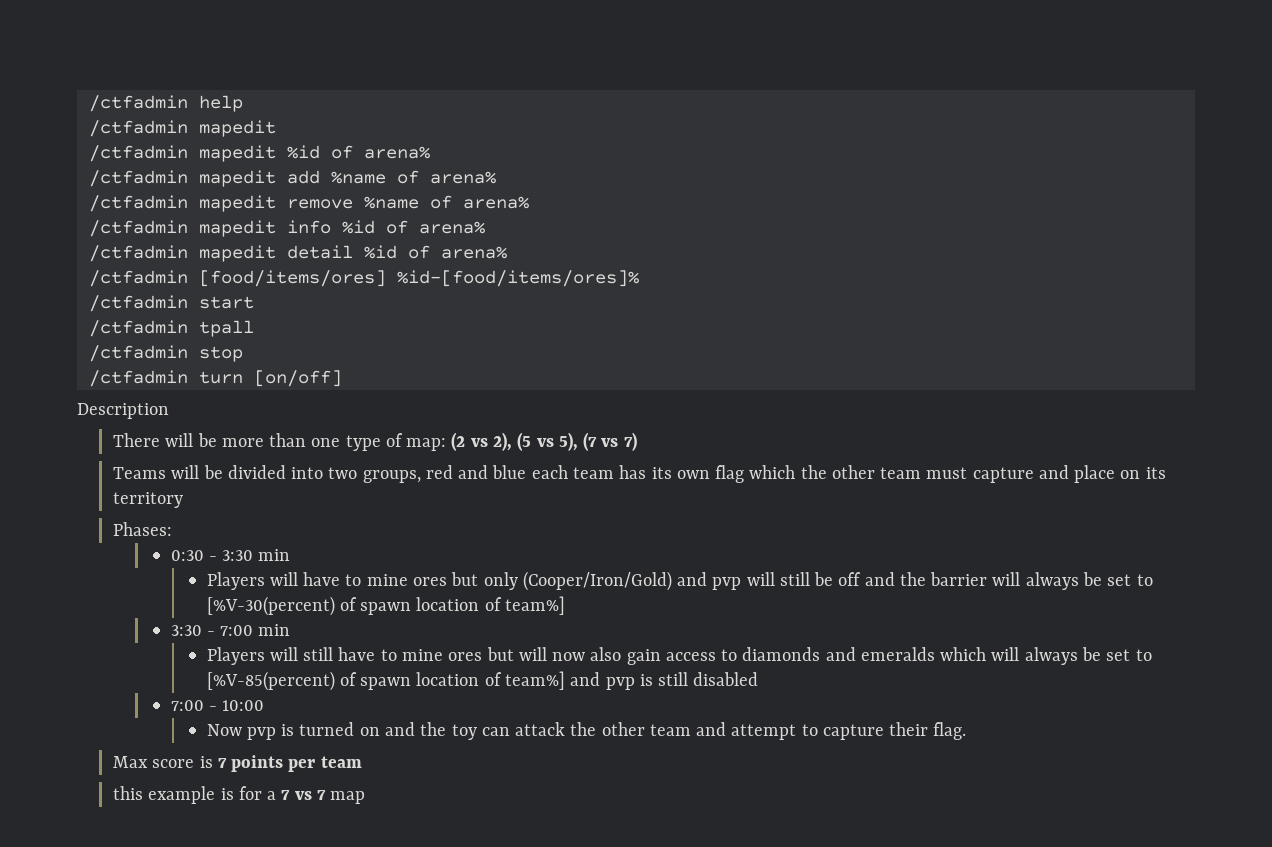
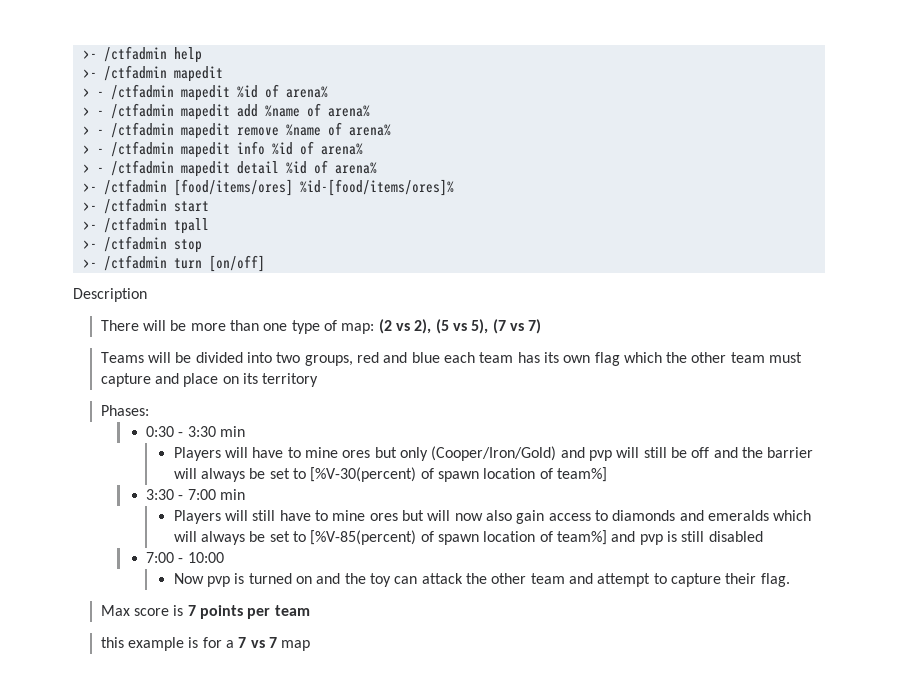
- /ctfadmin help
- /ctfadmin mapedit
+ >- /ctfadmin help
+ >- /ctfadmin mapedit
- /ctfadmin mapedit %id of arena%
+ > - /ctfadmin mapedit %id of arena%
- /ctfadmin mapedit add %name of arena%
+ > - /ctfadmin mapedit add %name of arena%
- /ctfadmin mapedit remove %name of arena%
+ > - /ctfadmin mapedit remove %name of arena%
- /ctfadmin mapedit info %id of arena%
+ > - /ctfadmin mapedit info %id of arena%
- /ctfadmin mapedit detail %id of arena%
+ > - /ctfadmin mapedit detail %id of arena%
- /ctfadmin [food/items/ores] %id-[food/items/ores]%
+ >- /ctfadmin [food/items/ores] %id-[food/items/ores]%
- /ctfadmin start
+ >- /ctfadmin start
- /ctfadmin tpall
+ >- /ctfadmin tpall
- /ctfadmin stop
+ >- /ctfadmin stop
- /ctfadmin turn [on/off]
+ >- /ctfadmin turn [on/off]

